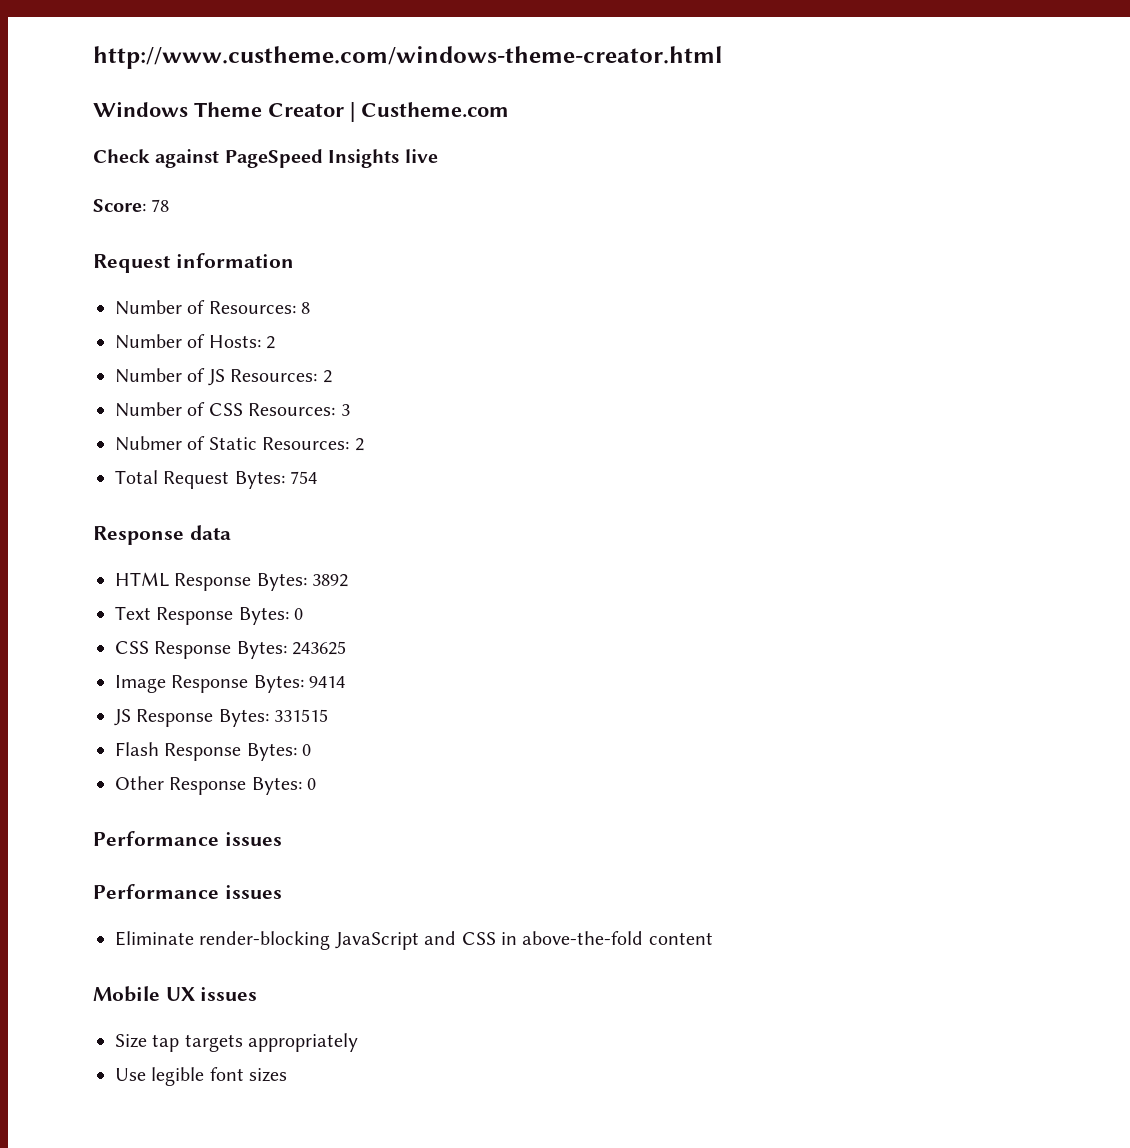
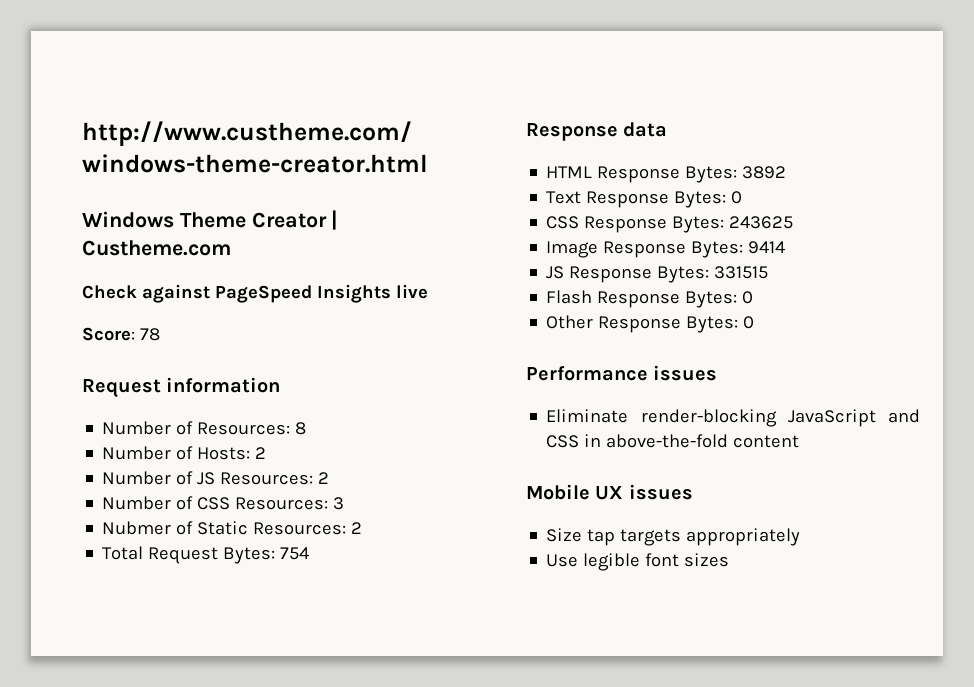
  Other Response Bytes: 0
- Performance issues

